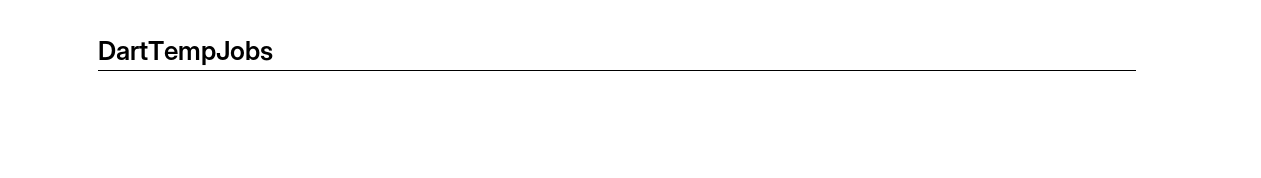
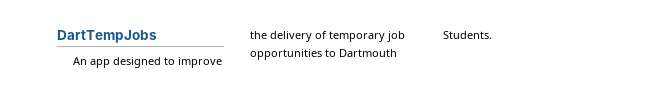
+ An app designed to improve the delivery of temporary job opportunities to Dartmouth Students.

